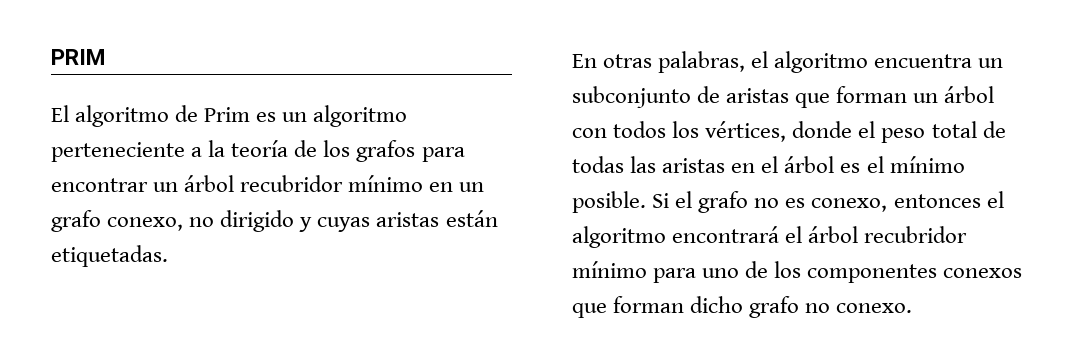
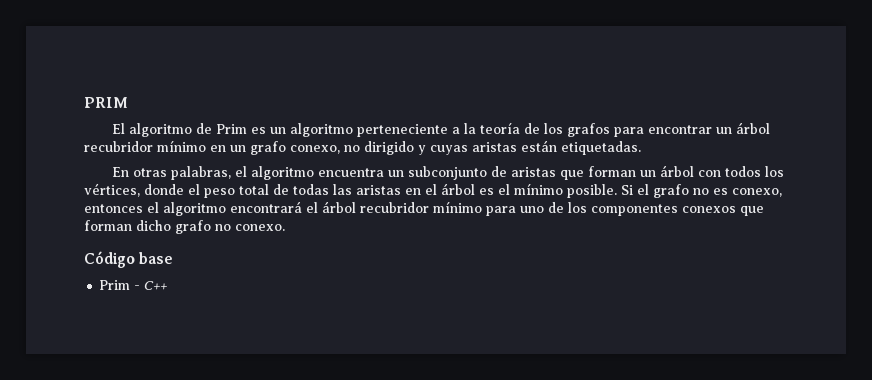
+ Código base
+ Prim - C++

